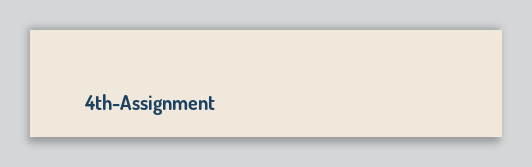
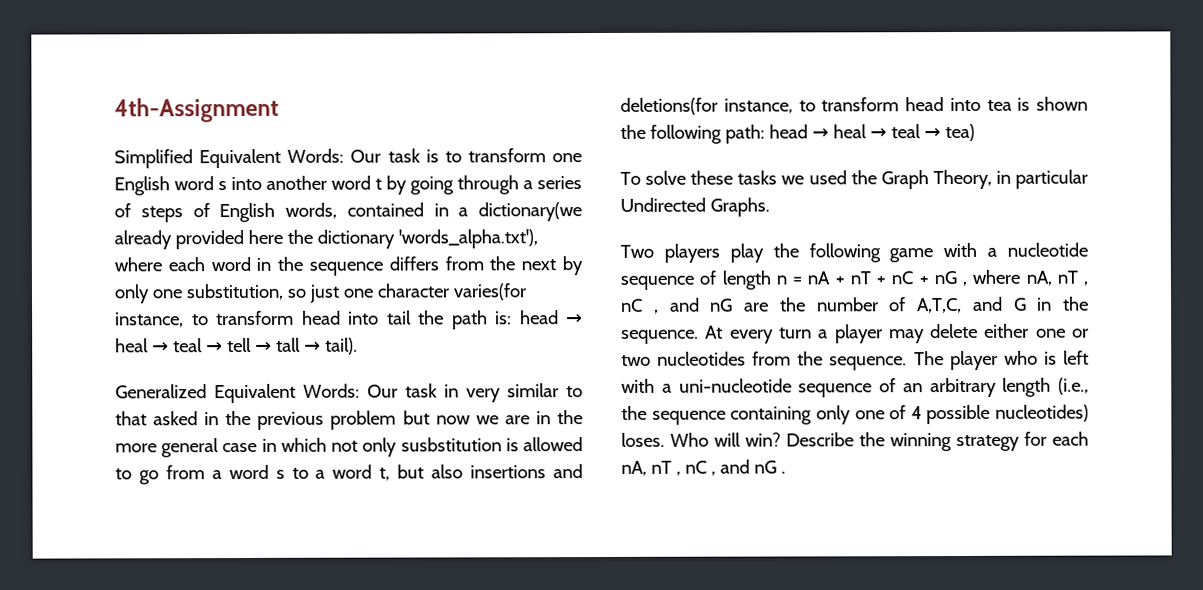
+ Simplified Equivalent Words: Our task is to transform one English word s into another word t by going through a series of steps of English words, contained in a dictionary(we already provided here the dictionary 'words_alpha.txt'), where each word in the sequence differs from the next by only one substitution, so just one character varies(for instance, to transform head into tail the path is: head → heal → teal → tell → tall → tail).
+ Generalized Equivalent Words: Our task in very similar to that asked in the previous problem but now we are in the more general case in which not only susbstitution is allowed to go from a word s to a word t, but also insertions and deletions(for instance, to transform head into tea is shown the following path: head → heal → teal → tea)
+ To solve these tasks we used the Graph Theory, in particular Undirected Graphs.
+ Two players play the following game with a nucleotide sequence of length n = nA + nT + nC + nG , where nA, nT , nC , and nG are the number of A,T,C, and G in the sequence. At every turn a player may delete either one or two nucleotides from the sequence. The player who is left with a uni-nucleotide sequence of an arbitrary length (i.e., the sequence containing only one of 4 possible nucleotides) loses. Who will win? Describe the winning strategy for each nA, nT , nC , and nG .

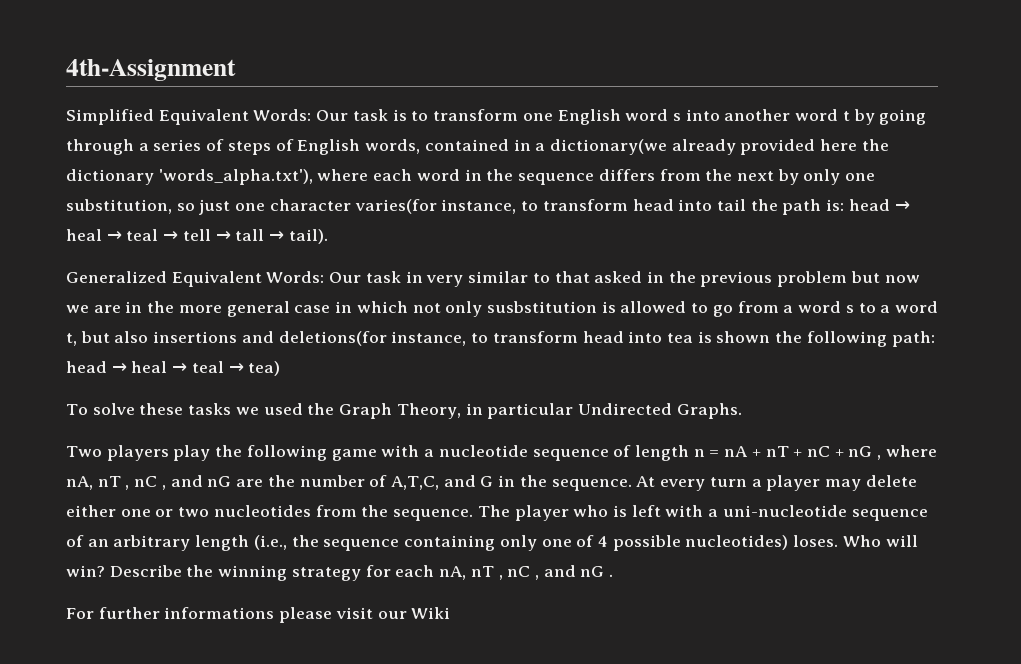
+ For further informations please visit our Wiki

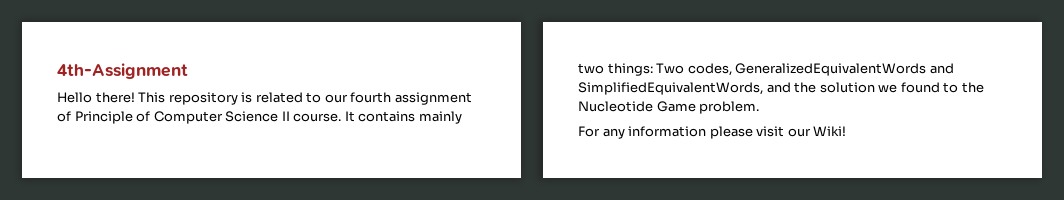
- Simplified Equivalent Words: Our task is to transform one English word s into another word t by going through a series of steps of English words, contained in a dictionary(we already provided here the dictionary 'words_alpha.txt'), where each word in the sequence differs from the next by only one substitution, so just one character varies(for instance, to transform head into tail the path is: head → heal → teal → tell → tall → tail).
- Generalized Equivalent Words: Our task in very similar to that asked in the previous problem but now we are in the more general case in which not only susbstitution is allowed to go from a word s to a word t, but also insertions and deletions(for instance, to transform head into tea is shown the following path: head → heal → teal → tea)
- To solve these tasks we used the Graph Theory, in particular Undirected Graphs.
- Two players play the following game with a nucleotide sequence of length n = nA + nT + nC + nG , where nA, nT , nC , and nG are the number of A,T,C, and G in the sequence. At every turn a player may delete either one or two nucleotides from the sequence. The player who is left with a uni-nucleotide sequence of an arbitrary length (i.e., the sequence containing only one of 4 possible nucleotides) loses. Who will win? Describe the winning strategy for each nA, nT , nC , and nG .
+ Hello there! This repository is related to our fourth assignment of Principle of Computer Science II course. It contains mainly two things: Two codes, GeneralizedEquivalentWords and SimplifiedEquivalentWords, and the solution we found to the Nucleotide Game problem.
- For further informations please visit our Wiki
+ For any information please visit our Wiki!

